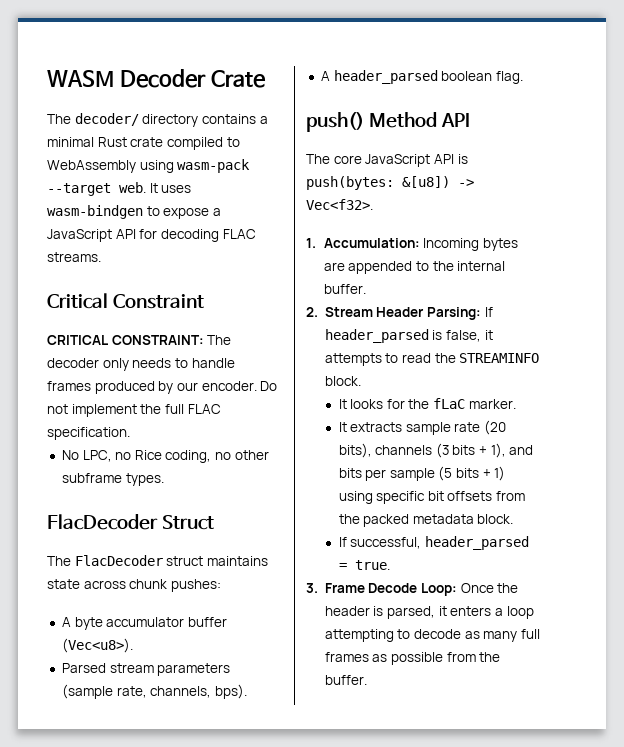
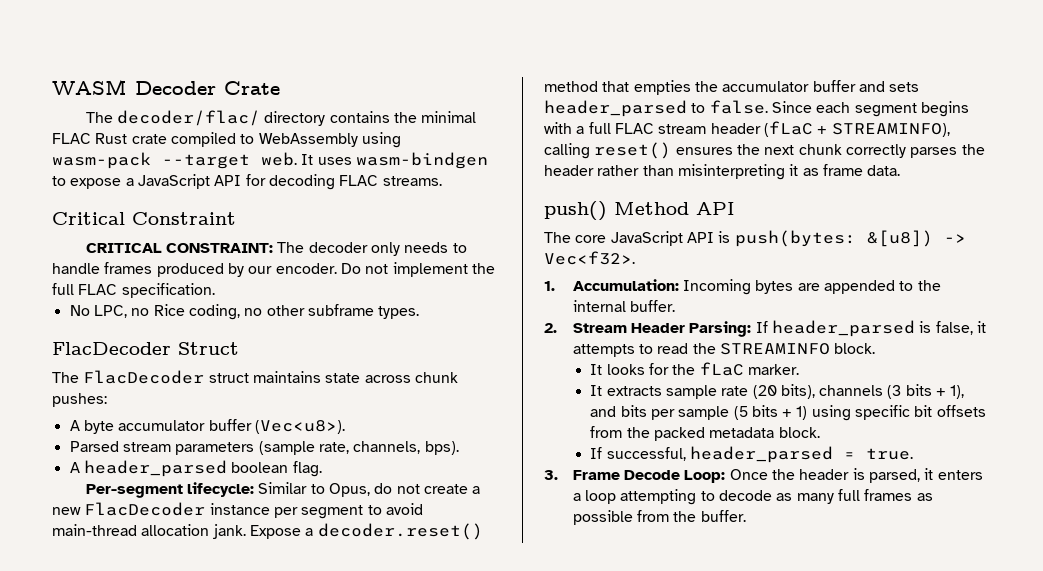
- The decoder/ directory contains a minimal Rust crate compiled to WebAssembly using wasm-pack --target web.
+ The decoder/flac/ directory contains the minimal FLAC Rust crate compiled to WebAssembly using wasm-pack --target web.
+ Per-segment lifecycle: Similar to Opus, do not create a new FlacDecoder instance per segment to avoid main-thread allocation jank. Expose a decoder.reset() method that empties the accumulator buffer and sets header_parsed to false. Since each segment begins with a full FLAC stream header (fLaC + STREAMINFO), calling reset() ensures the next chunk correctly parses the header rather than misinterpreting it as frame data.

